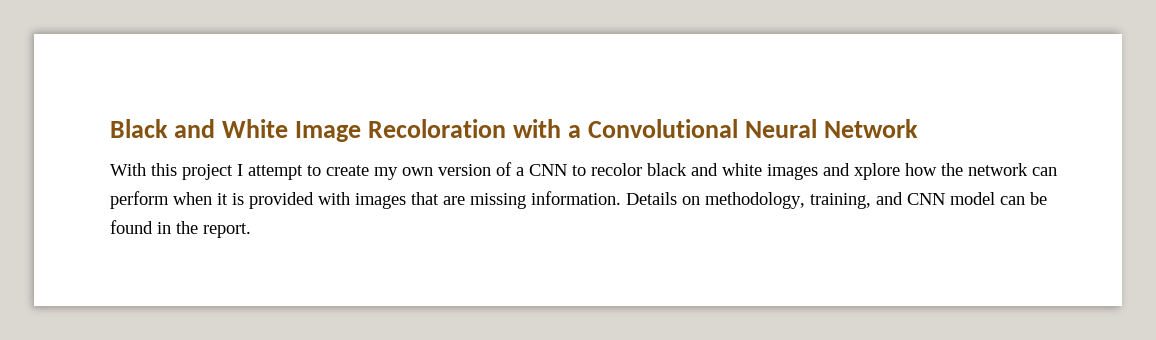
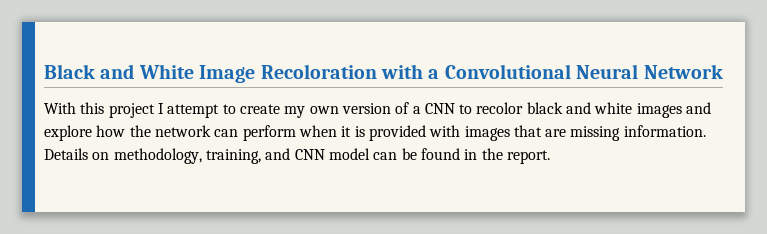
- With this project I attempt to create my own version of a CNN to recolor black and white images and xplore how the network can perform when it is provided with images that are missing information.
+ With this project I attempt to create my own version of a CNN to recolor black and white images and explore how the network can perform when it is provided with images that are missing information.

